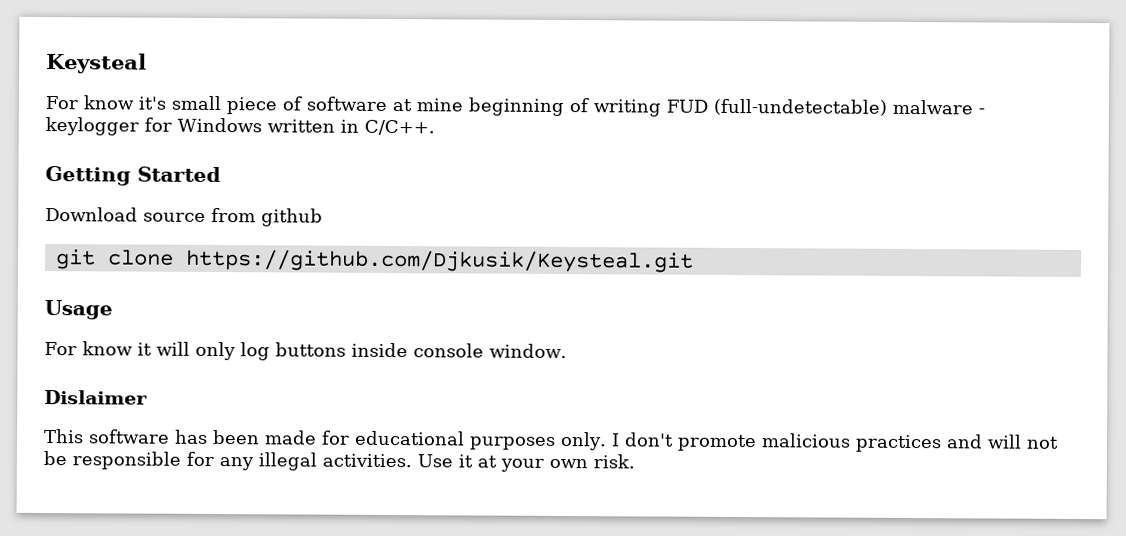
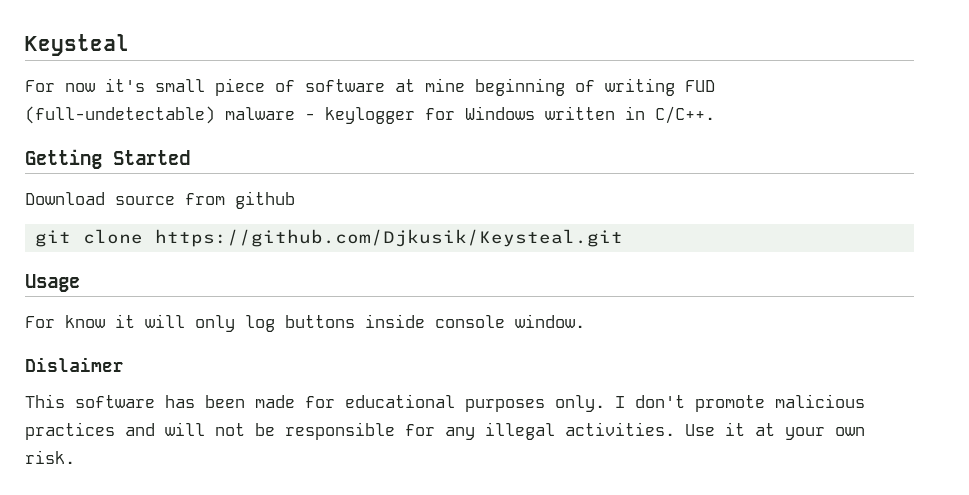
- For know it's small piece of software at mine beginning of writing FUD (full-undetectable) malware - keylogger for Windows written in C/C++.
+ For now it's small piece of software at mine beginning of writing FUD (full-undetectable) malware - keylogger for Windows written in C/C++.

